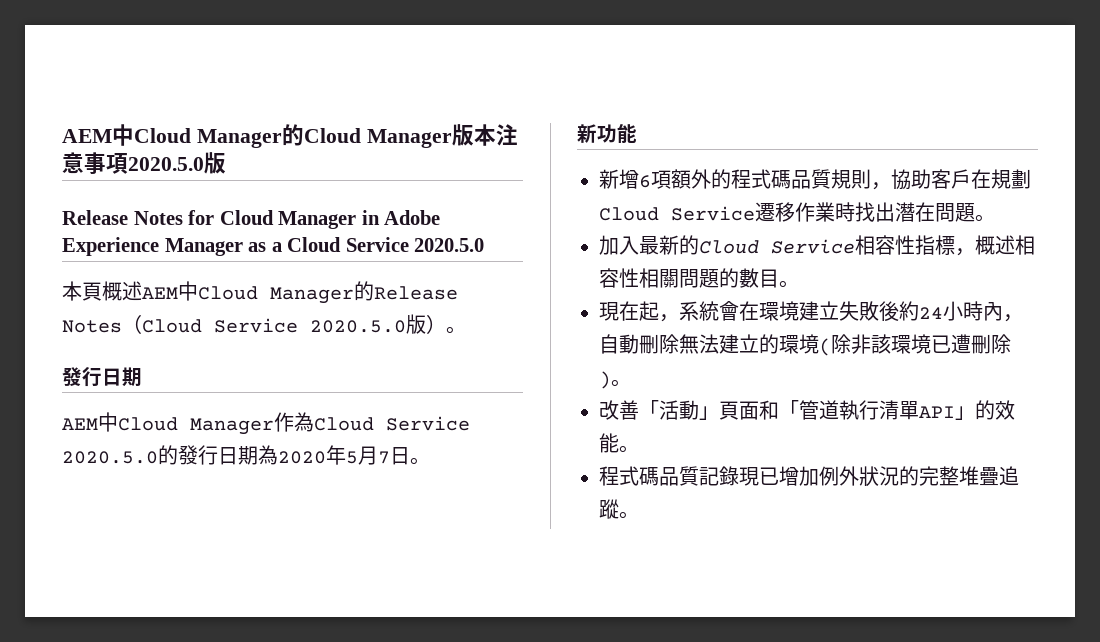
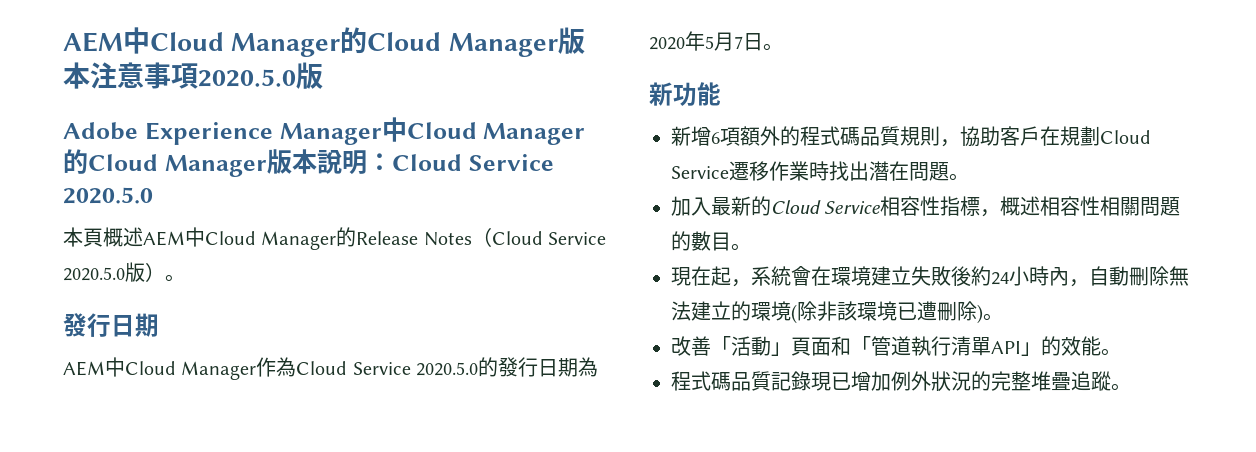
- Release Notes for Cloud Manager in Adobe Experience Manager as a Cloud Service 2020.5.0
+ Adobe Experience Manager中Cloud Manager的Cloud Manager版本說明：Cloud Service 2020.5.0

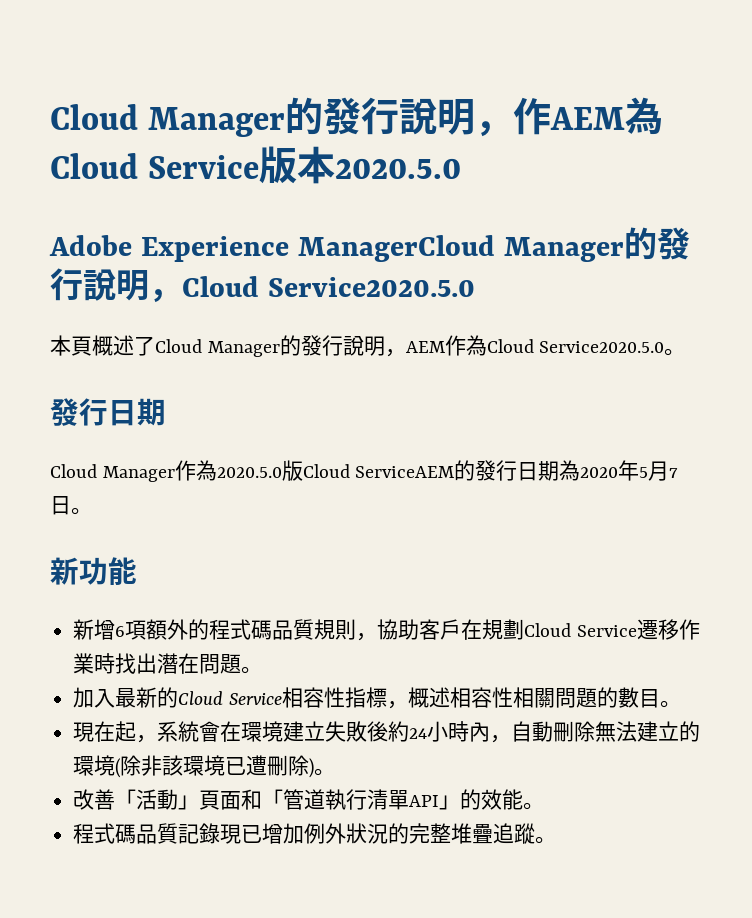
- AEM中Cloud Manager的Cloud Manager版本注意事項2020.5.0版
+ Cloud Manager的發行說明，作AEM為Cloud Service版本2020.5.0
- Adobe Experience Manager中Cloud Manager的Cloud Manager版本說明：Cloud Service 2020.5.0
+ Adobe Experience ManagerCloud Manager的發行說明，Cloud Service2020.5.0
- 本頁概述AEM中Cloud Manager的Release Notes（Cloud Service 2020.5.0版）。
+ 本頁概述了Cloud Manager的發行說明，AEM作為Cloud Service2020.5.0。
- AEM中Cloud Manager作為Cloud Service 2020.5.0的發行日期為2020年5月7日。
+ Cloud Manager作為2020.5.0版Cloud ServiceAEM的發行日期為2020年5月7日。

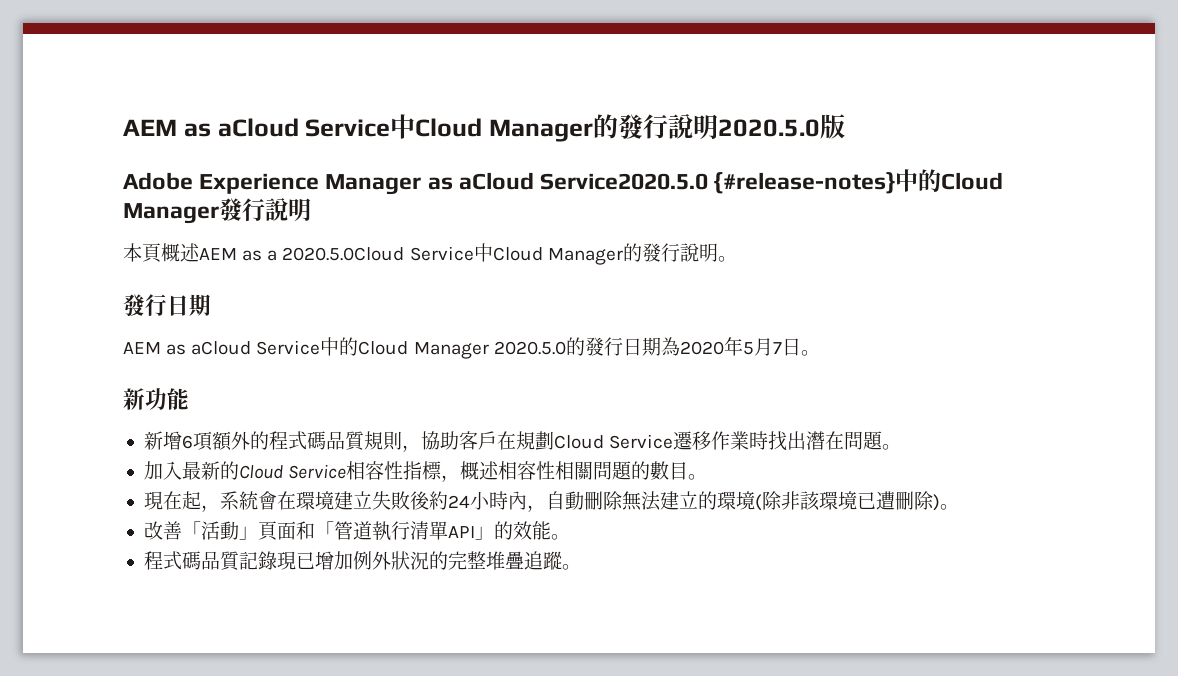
- Cloud Manager的發行說明，作AEM為Cloud Service版本2020.5.0
+ AEM as aCloud Service中Cloud Manager的發行說明2020.5.0版
- Adobe Experience ManagerCloud Manager的發行說明，Cloud Service2020.5.0
+ Adobe Experience Manager as aCloud Service2020.5.0 {#release-notes}中的Cloud Manager發行說明
- 本頁概述了Cloud Manager的發行說明，AEM作為Cloud Service2020.5.0。
+ 本頁概述AEM as a 2020.5.0Cloud Service中Cloud Manager的發行說明。
  發行日期
- Cloud Manager作為2020.5.0版Cloud ServiceAEM的發行日期為2020年5月7日。
+ AEM as aCloud Service中的Cloud Manager 2020.5.0的發行日期為2020年5月7日。

